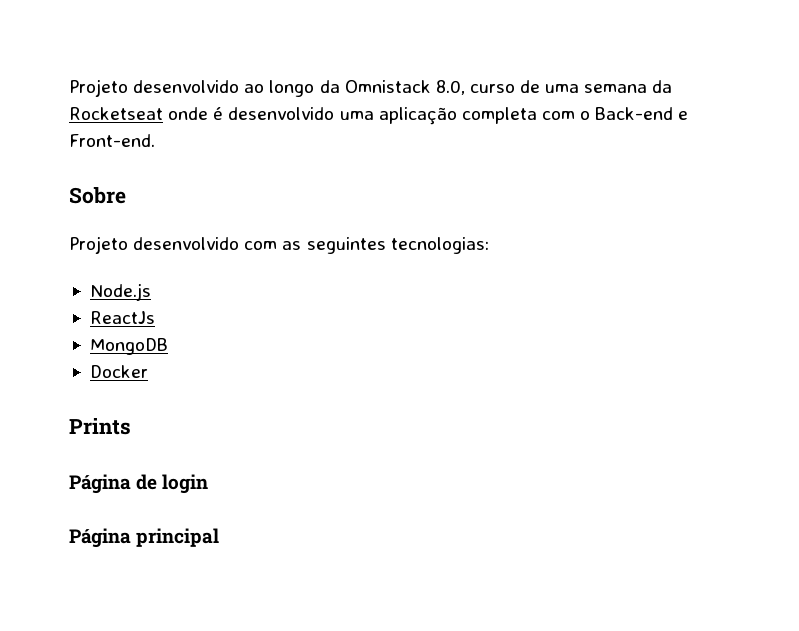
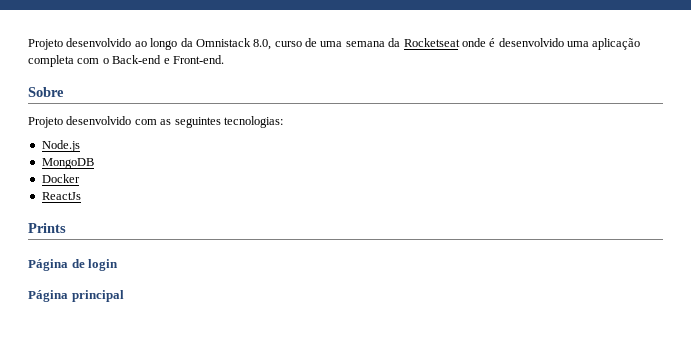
- ReactJs
+ ReactJs

